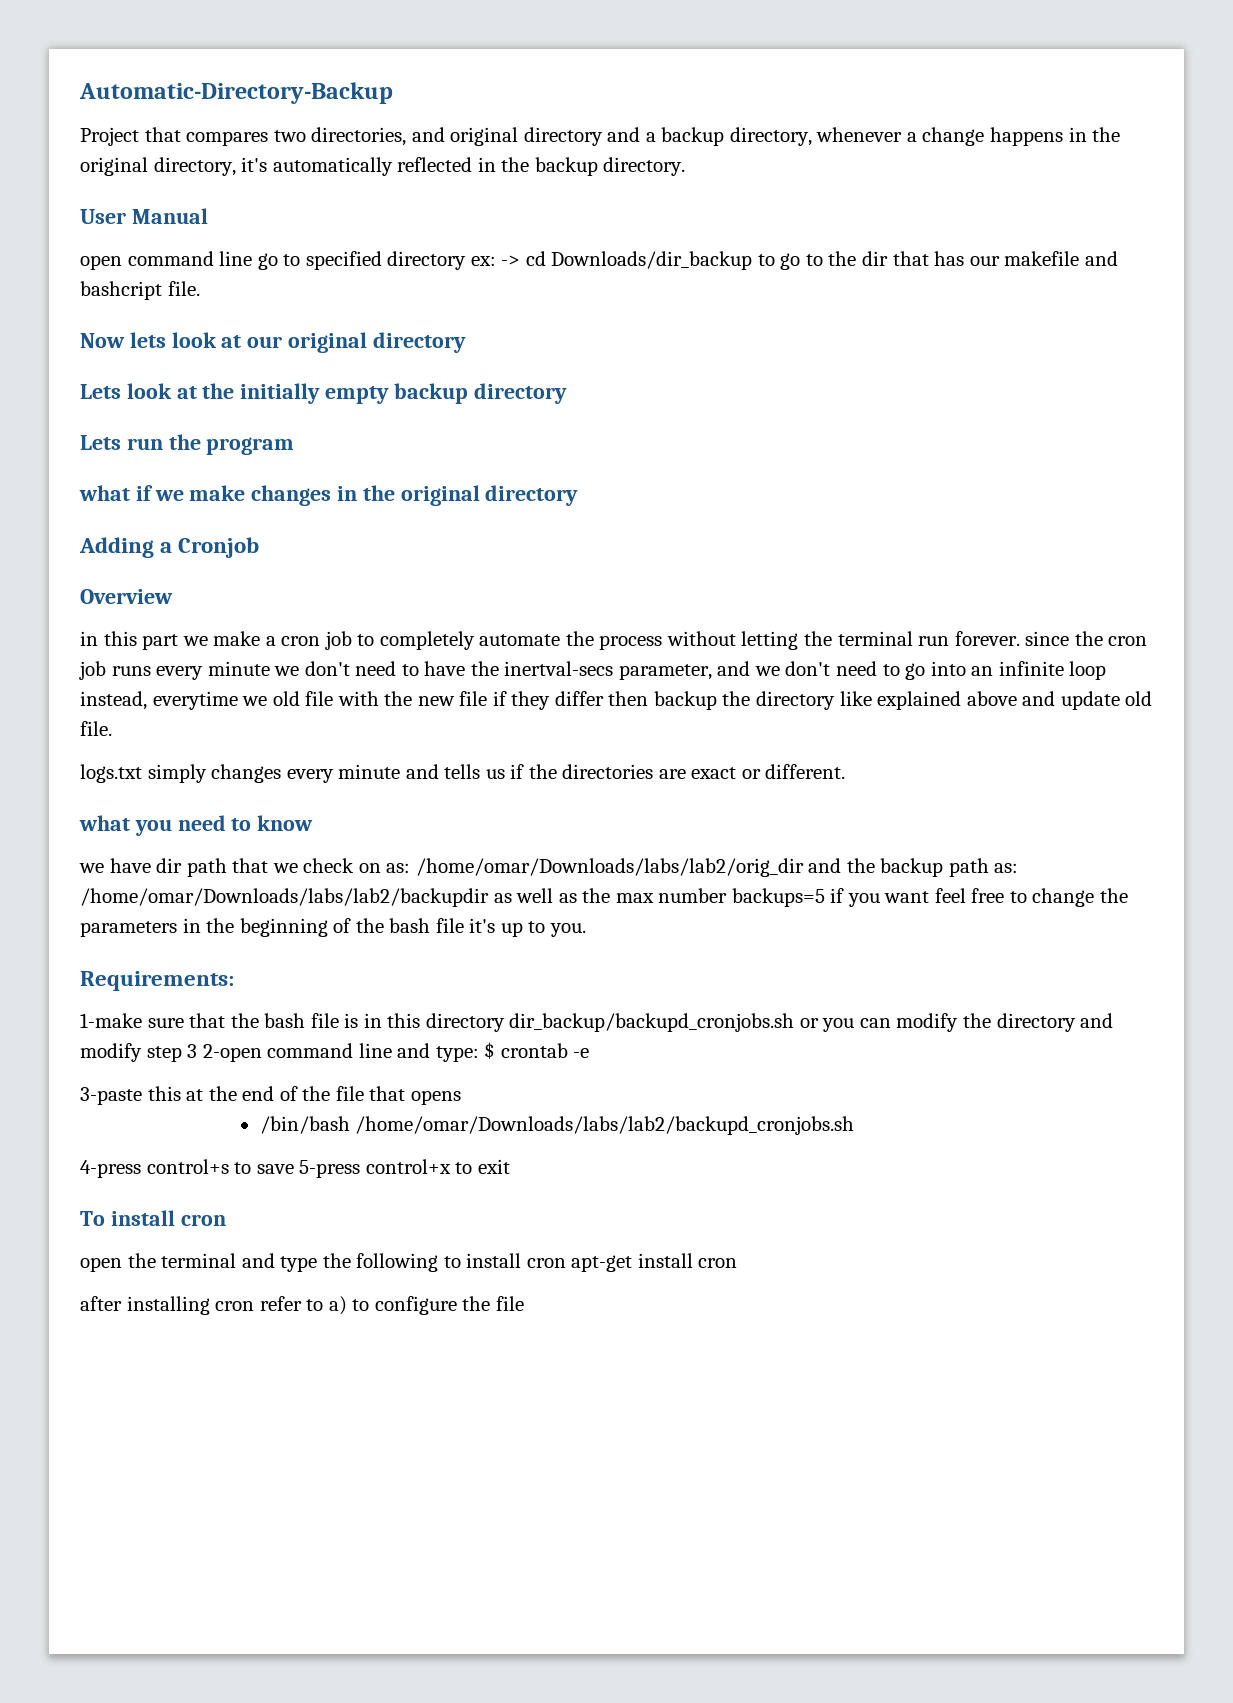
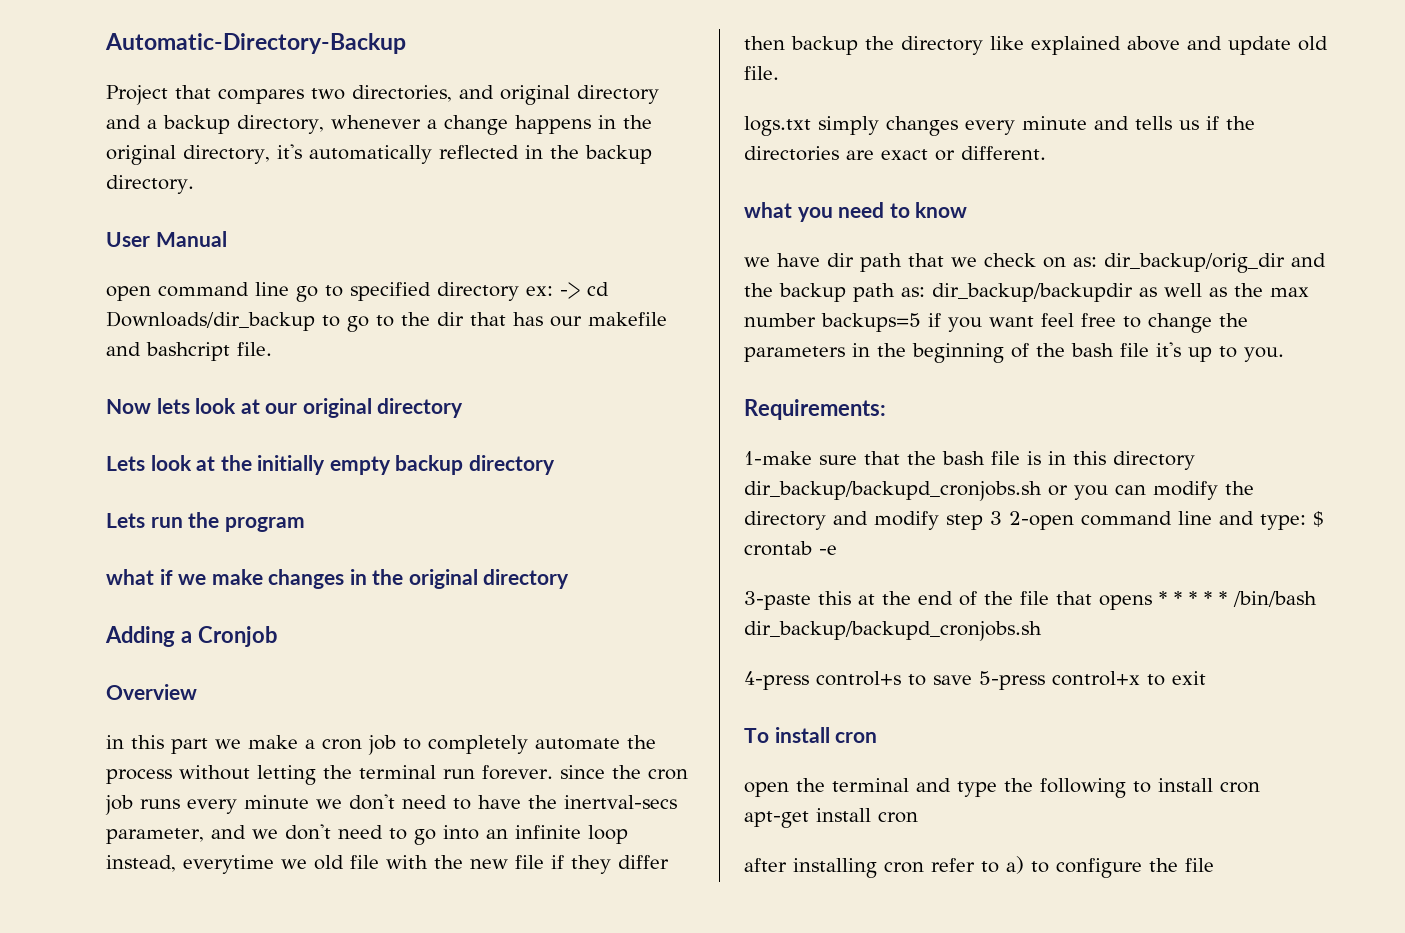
- we have dir path that we check on as: /home/omar/Downloads/labs/lab2/orig_dir and the backup path as: /home/omar/Downloads/labs/lab2/backupdir as well as the max number backups=5 if you want feel free to change the parameters in the beginning of the bash file it's up to you.
+ we have dir path that we check on as: dir_backup/orig_dir and the backup path as: dir_backup/backupdir as well as the max number backups=5 if you want feel free to change the parameters in the beginning of the bash file it's up to you.
- 3-paste this at the end of the file that opens
- /bin/bash /home/omar/Downloads/labs/lab2/backupd_cronjobs.sh
+ 3-paste this at the end of the file that opens * * * * * /bin/bash dir_backup/backupd_cronjobs.sh

